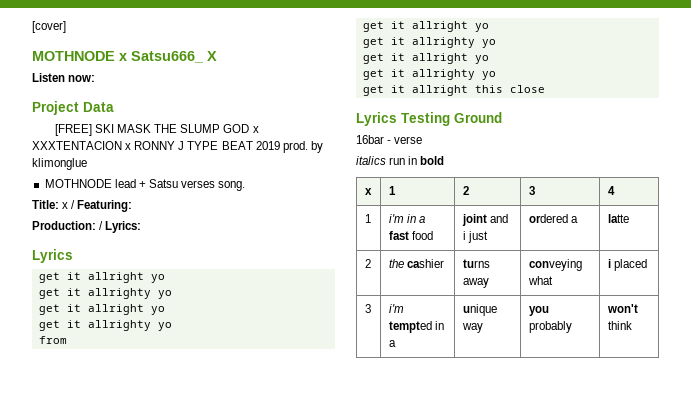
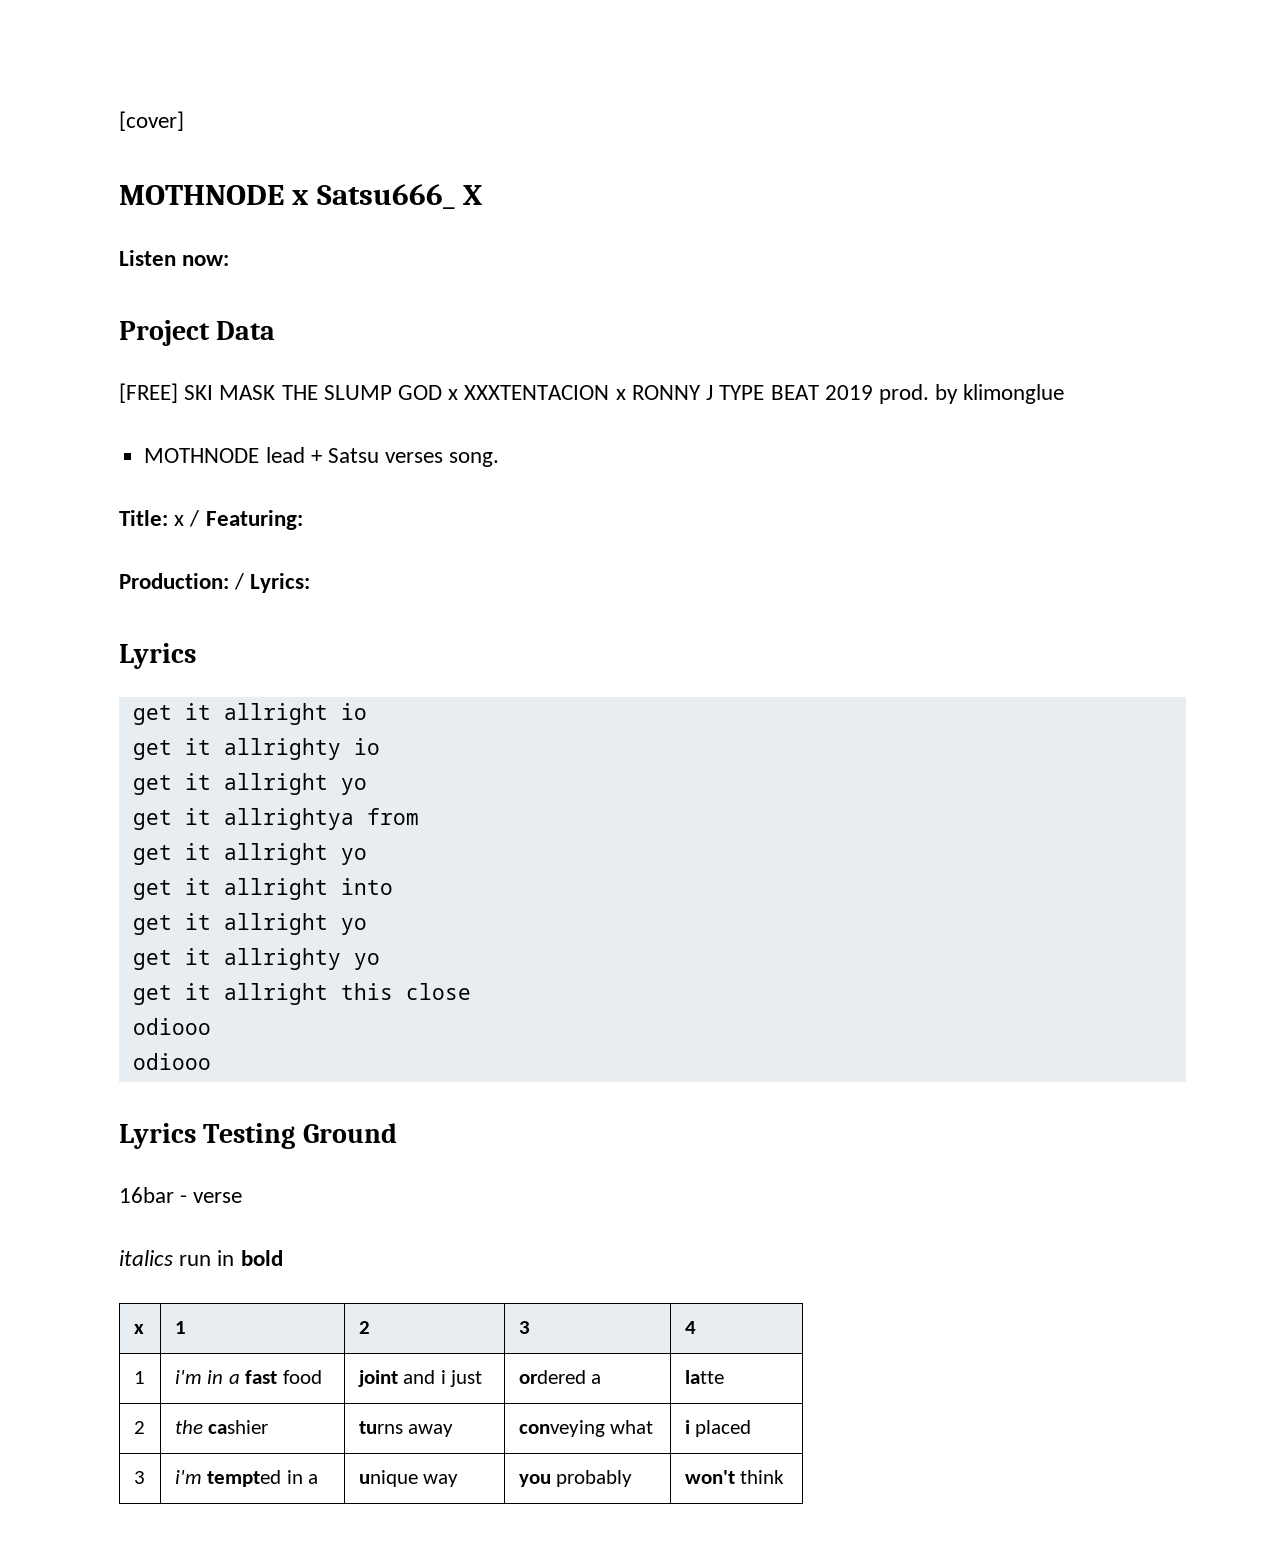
  Production: / Lyrics:
  Lyrics
+ get it allright io
+ get it allrighty io
  get it allright yo
- get it allrighty yo
+ get it allrightya from
  get it allright yo
- get it allrighty yo
- from
- get it allright yo
- get it allrighty yo
+ get it allright into
  get it allright this close
+ odiooo
+ odiooo

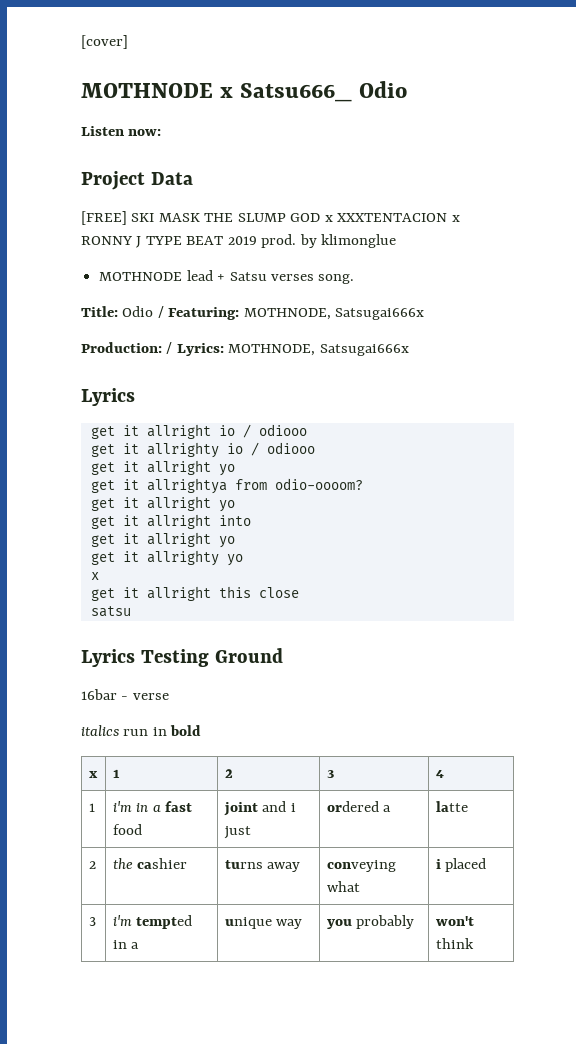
- MOTHNODE x Satsu666_ X
+ MOTHNODE x Satsu666_ Odio
- Title: x / Featuring:
+ Title: Odio / Featuring: MOTHNODE, Satsugai666x
- Production: / Lyrics:
+ Production: / Lyrics: MOTHNODE, Satsugai666x
- get it allright io
+ get it allright io / odiooo
- get it allrighty io
+ get it allrighty io / odiooo
- get it allrightya from
+ get it allrightya from odio-oooom?
  get it allrighty yo
+ x
  get it allright this close
- odiooo
- odiooo
+ satsu

